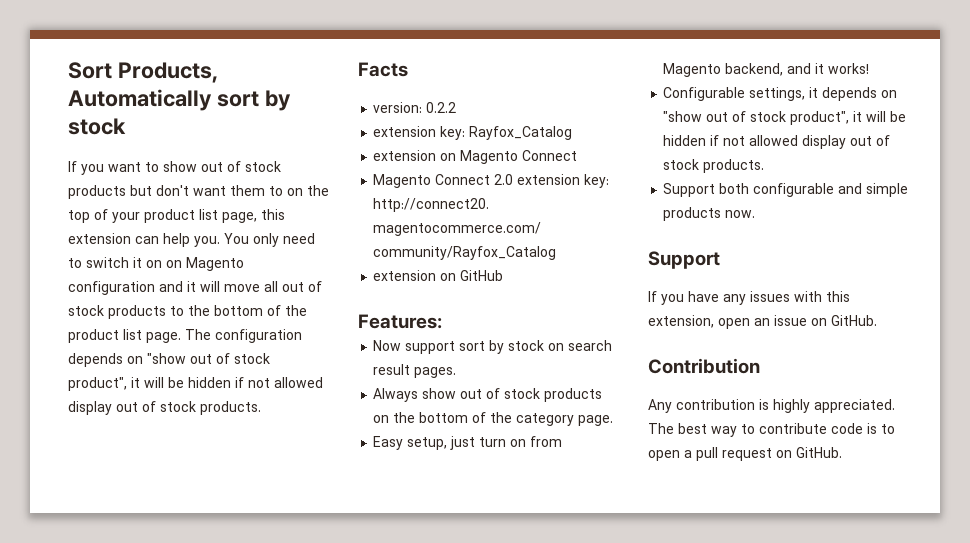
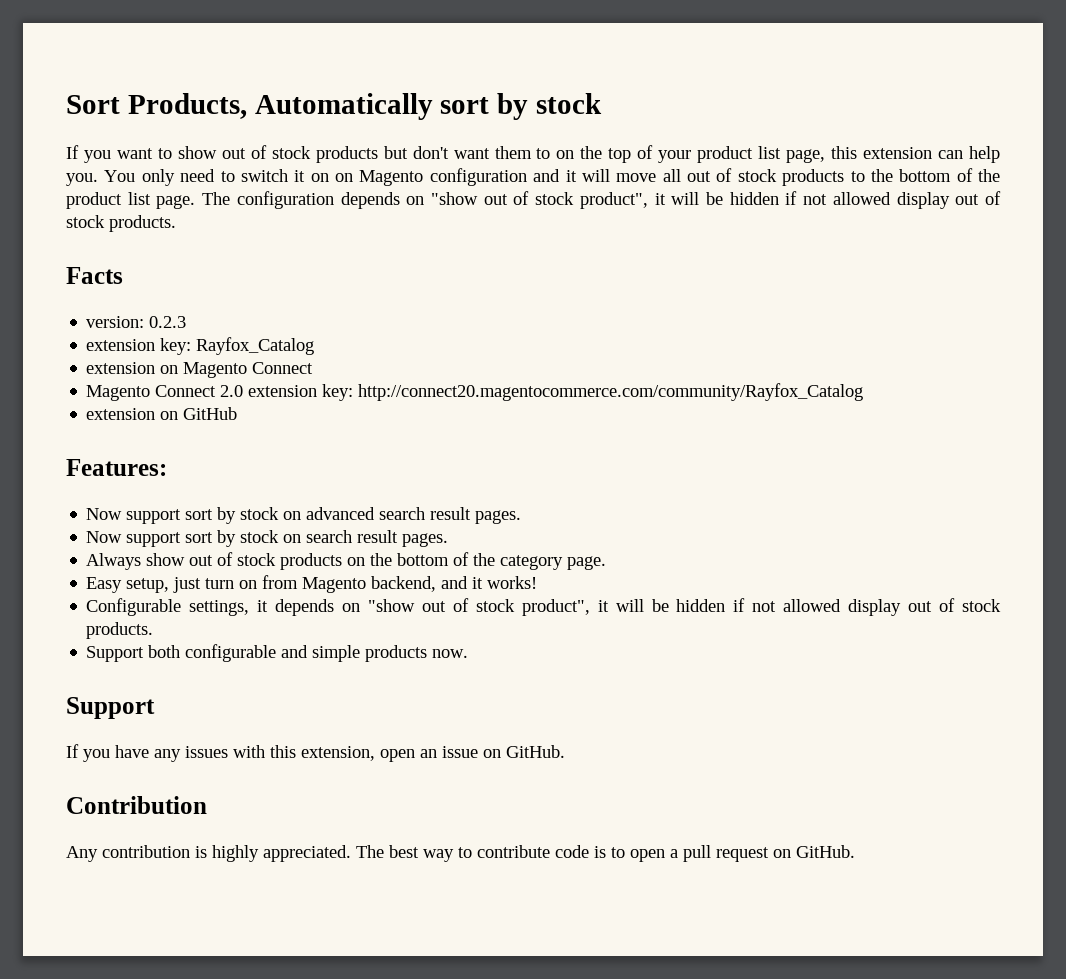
- version: 0.2.2
+ version: 0.2.3
+ Now support sort by stock on advanced search result pages.

